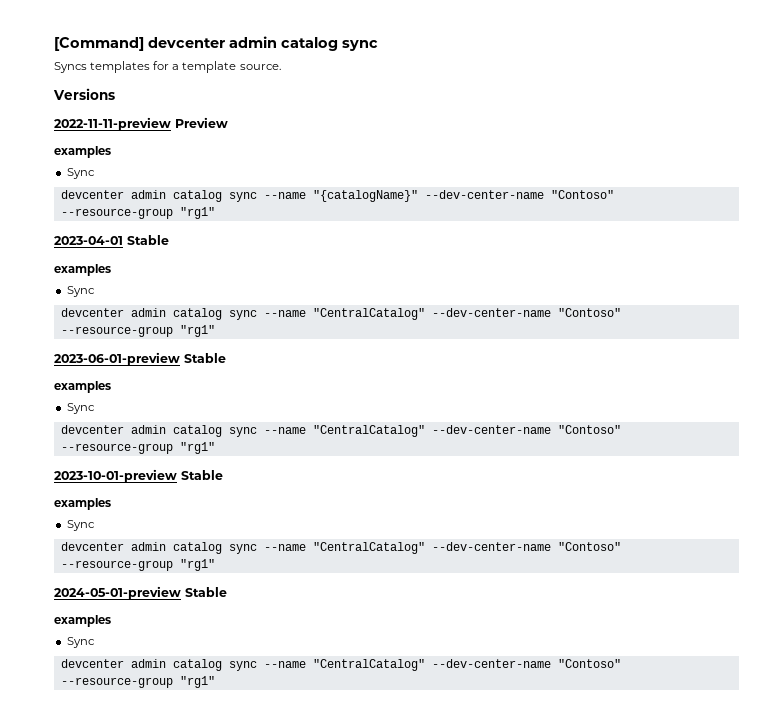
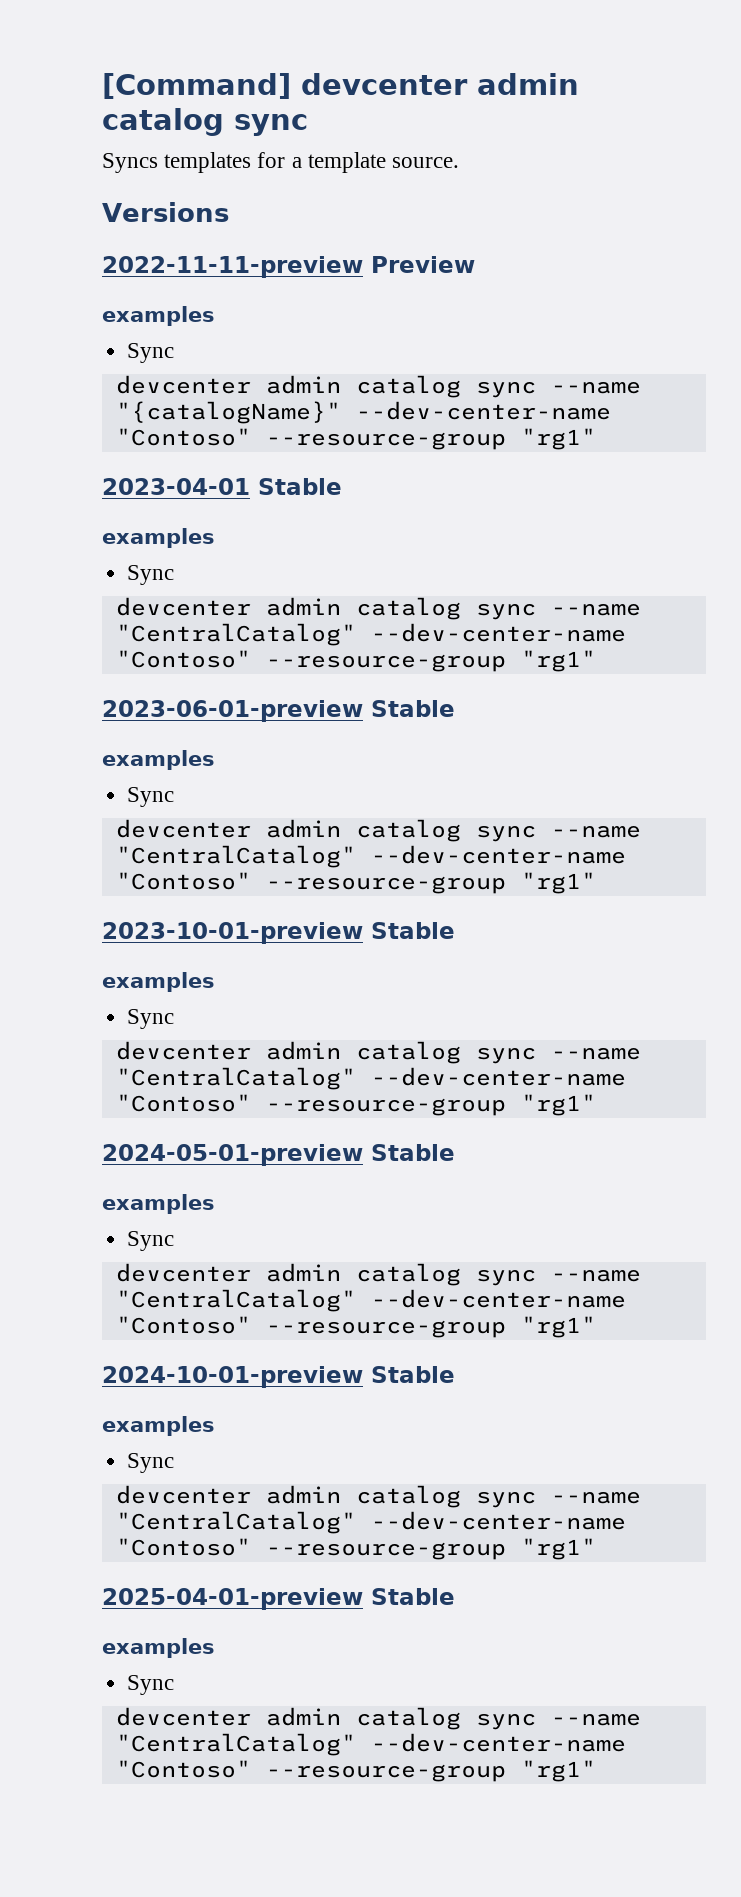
+ 2024-10-01-preview Stable
+ examples
+ Sync
+ devcenter admin catalog sync --name "CentralCatalog" --dev-center-name "Contoso" --resource-group "rg1"
+ 2025-04-01-preview Stable
+ examples
+ Sync
+ devcenter admin catalog sync --name "CentralCatalog" --dev-center-name "Contoso" --resource-group "rg1"

